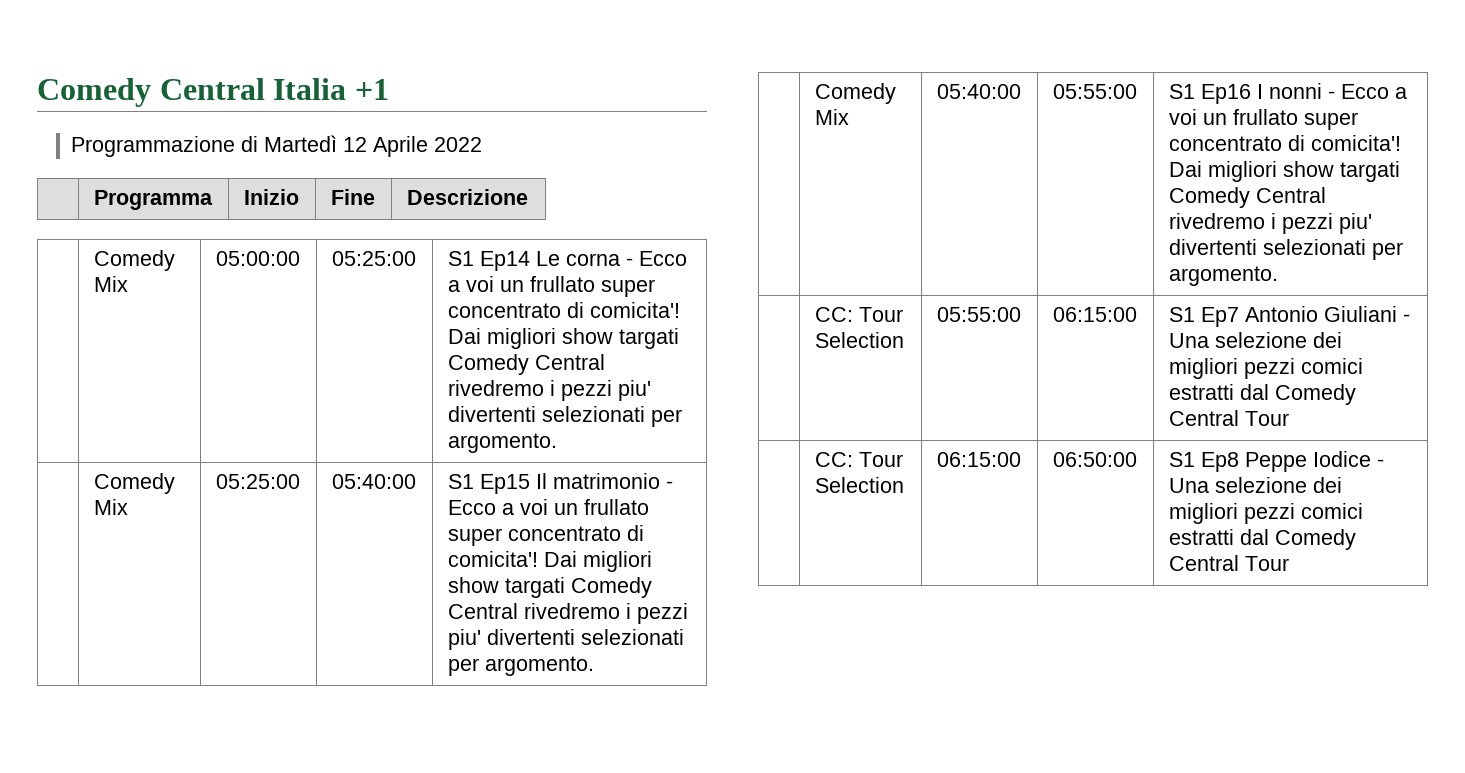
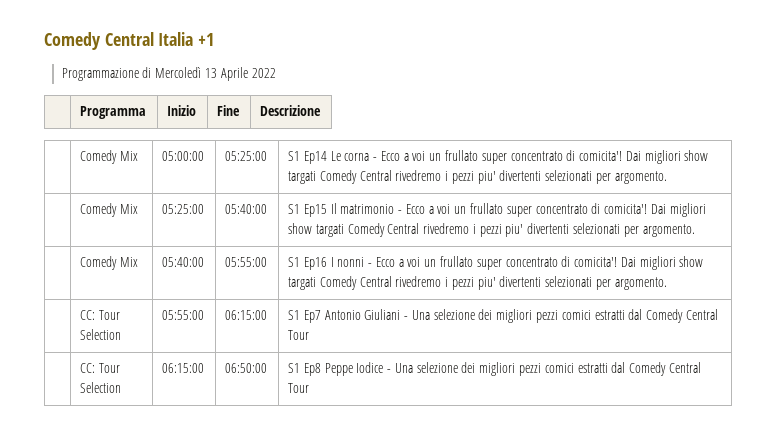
- Programmazione di Martedì 12 Aprile 2022
+ Programmazione di Mercoledì 13 Aprile 2022

